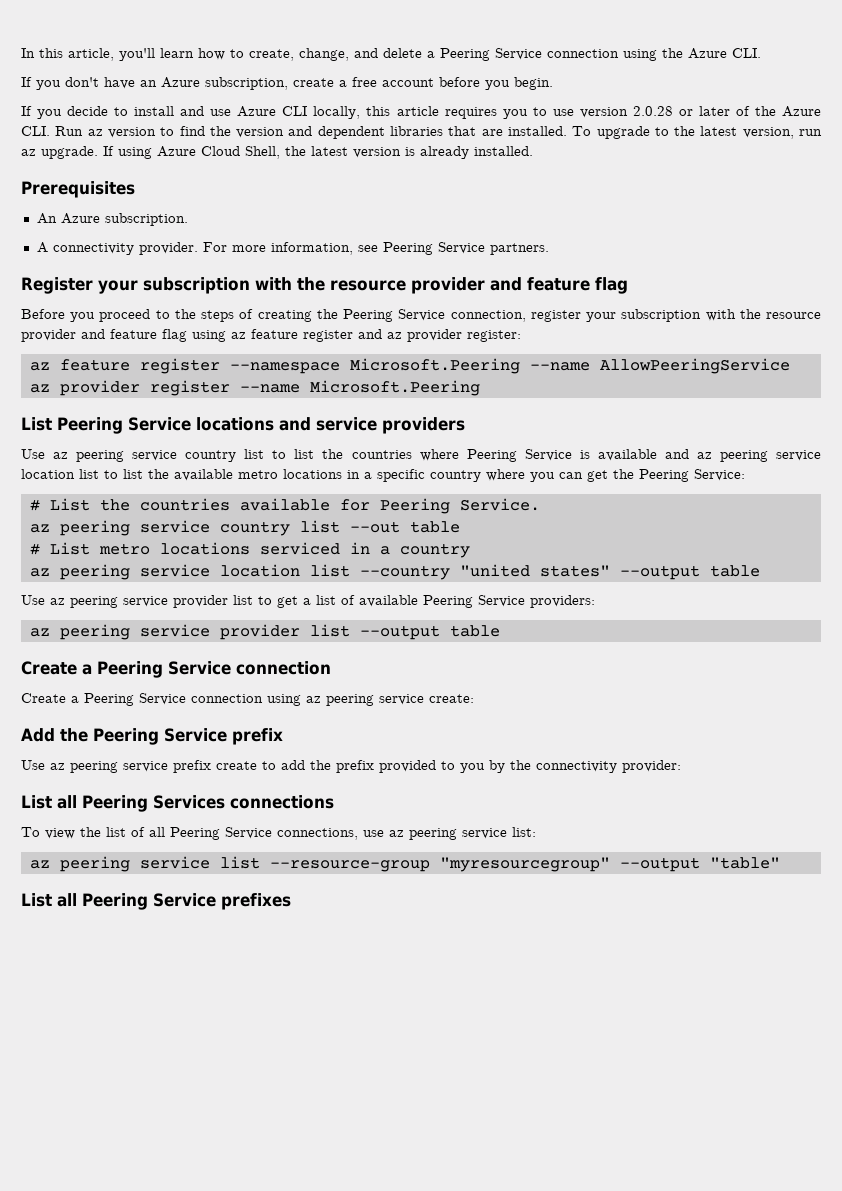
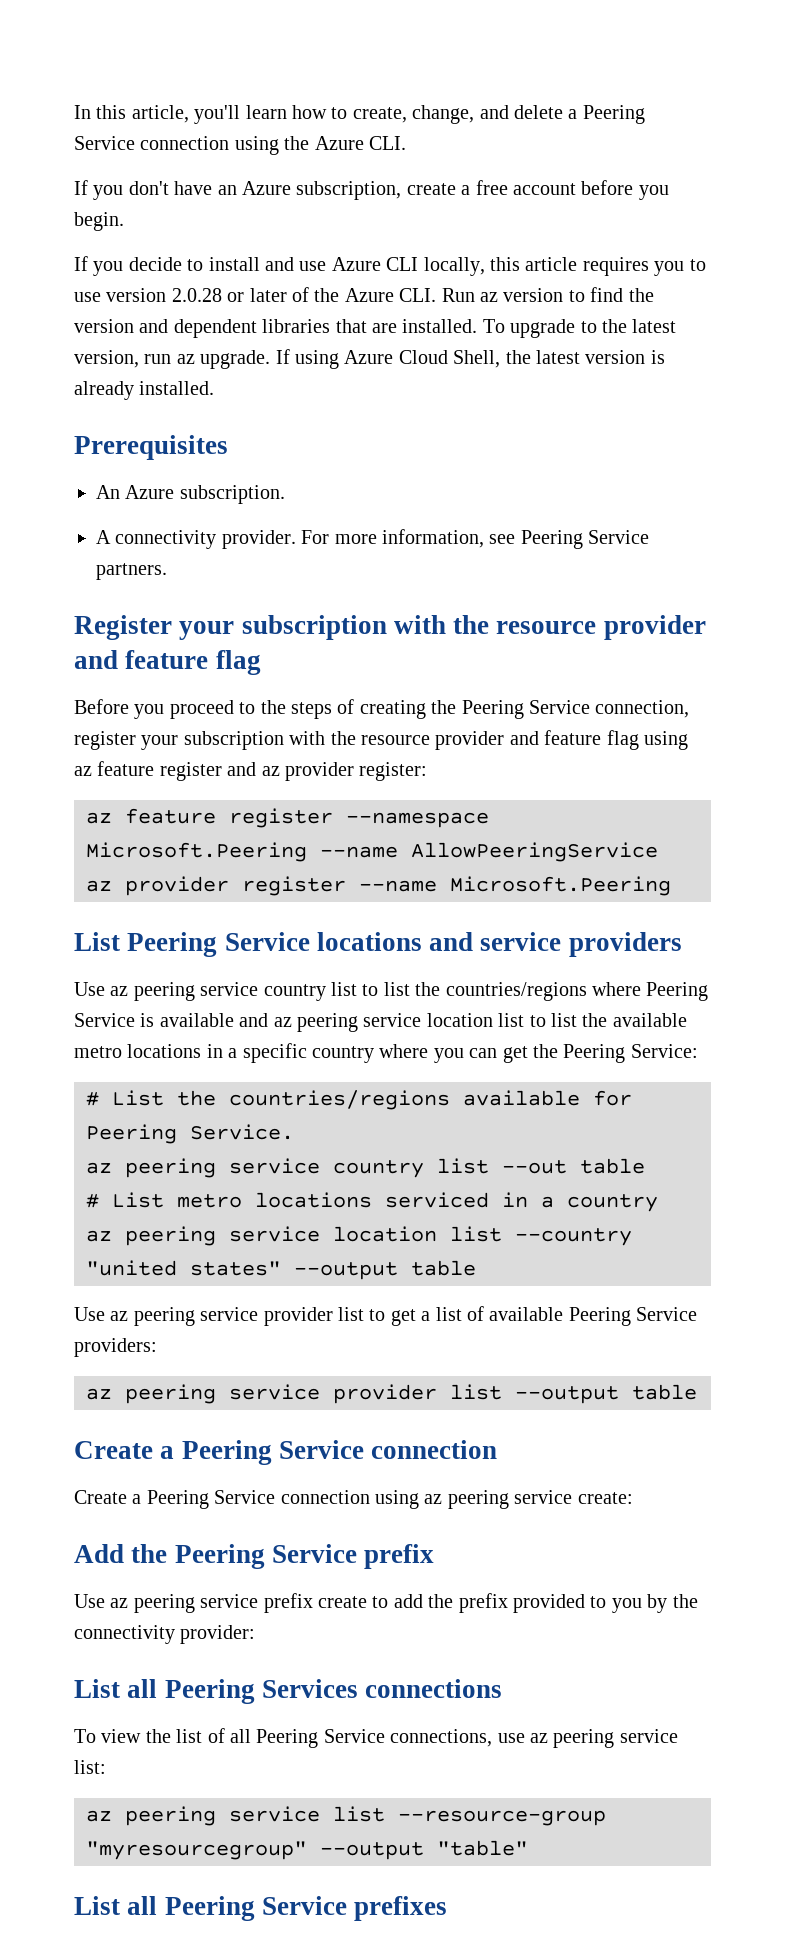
- Use az peering service country list to list the countries where Peering Service is available and az peering service location list to list the available metro locations in a specific country where you can get the Peering Service:
+ Use az peering service country list to list the countries/regions where Peering Service is available and az peering service location list to list the available metro locations in a specific country where you can get the Peering Service:
- # List the countries available for Peering Service.
+ # List the countries/regions available for Peering Service.

